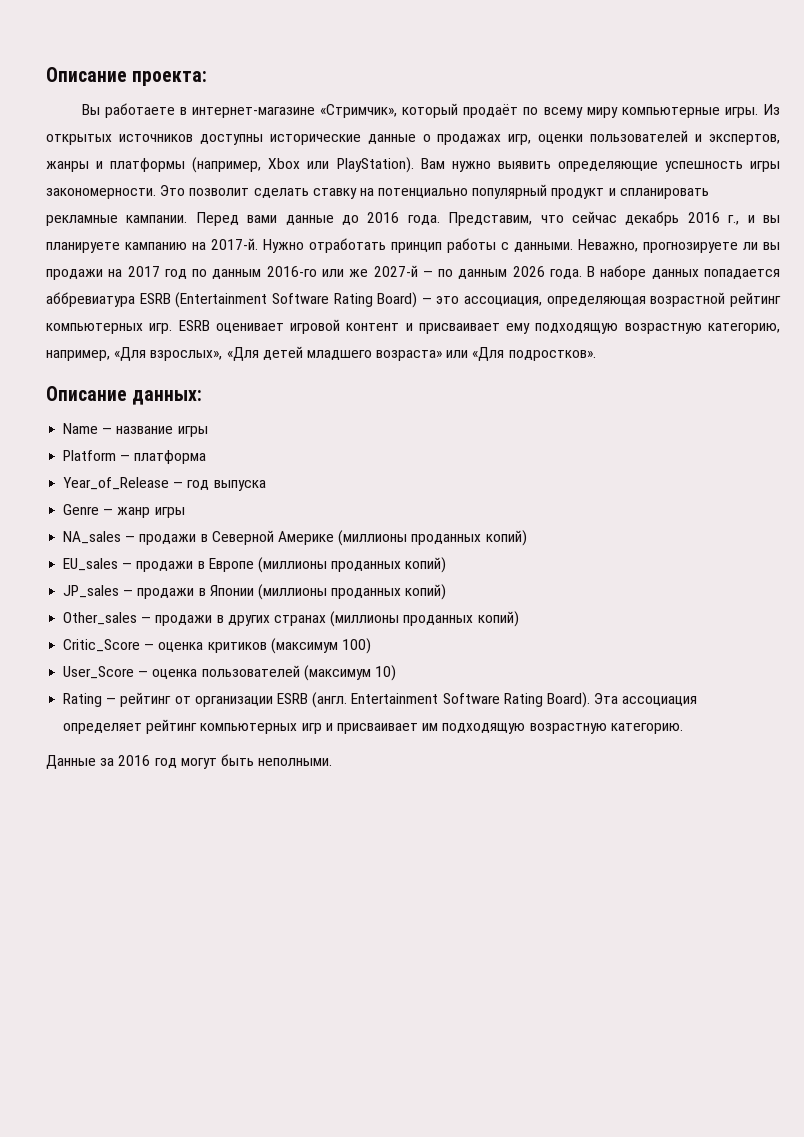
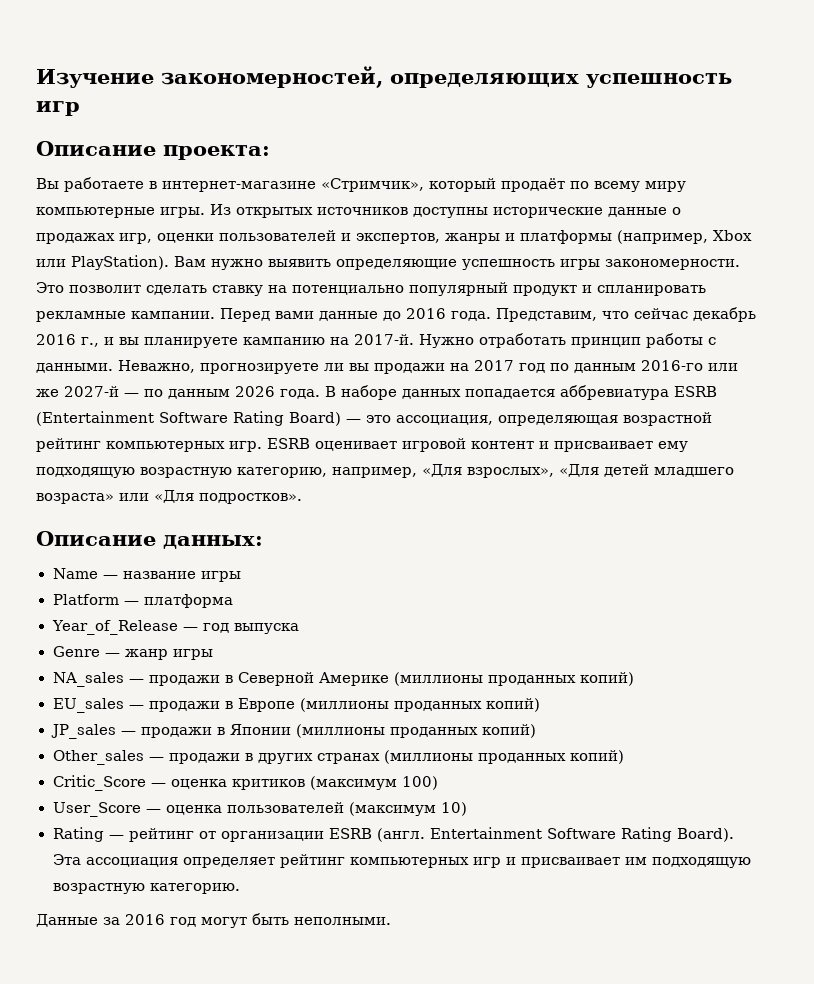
+ Изучение закономерностей, определяющих успешность игр

